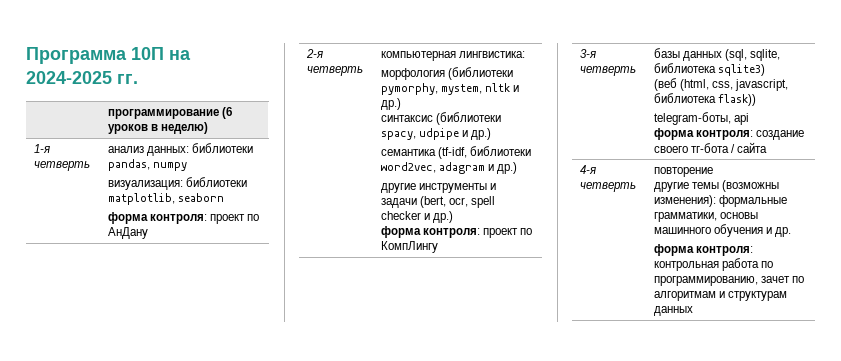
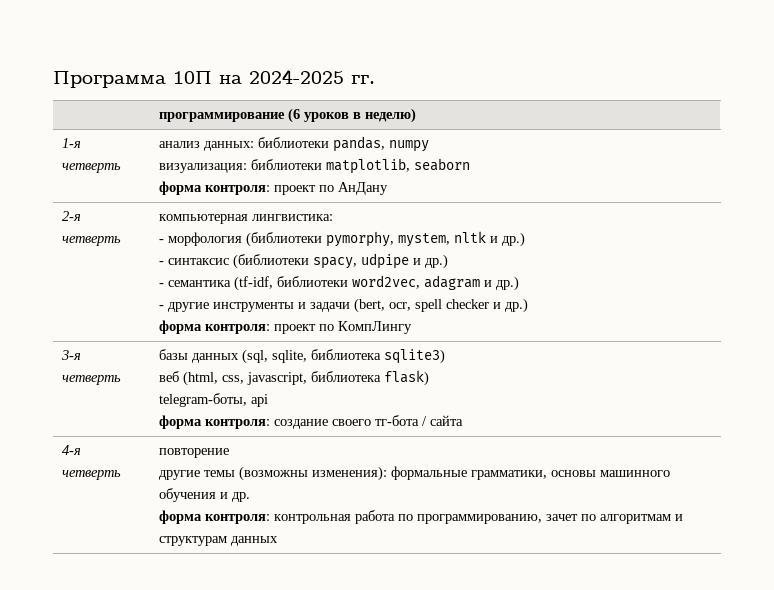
- морфология (библиотеки pymorphy, mystem, nltk и др.)
+ - морфология (библиотеки pymorphy, mystem, nltk и др.)
- синтаксис (библиотеки spacy, udpipe и др.)
+ - синтаксис (библиотеки spacy, udpipe и др.)
- семантика (tf-idf, библиотеки word2vec, adagram и др.)
+ - семантика (tf-idf, библиотеки word2vec, adagram и др.)
- другие инструменты и задачи (bert, ocr, spell checker и др.)
+ - другие инструменты и задачи (bert, ocr, spell checker и др.)
  3-я четверть | базы данных (sql, sqlite, библиотека sqlite3)
- (веб (html, css, javascript, библиотека flask))
+ веб (html, css, javascript, библиотека flask)

